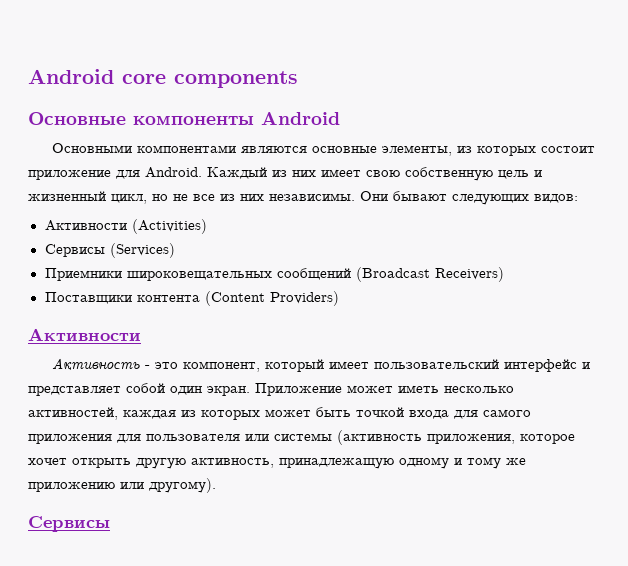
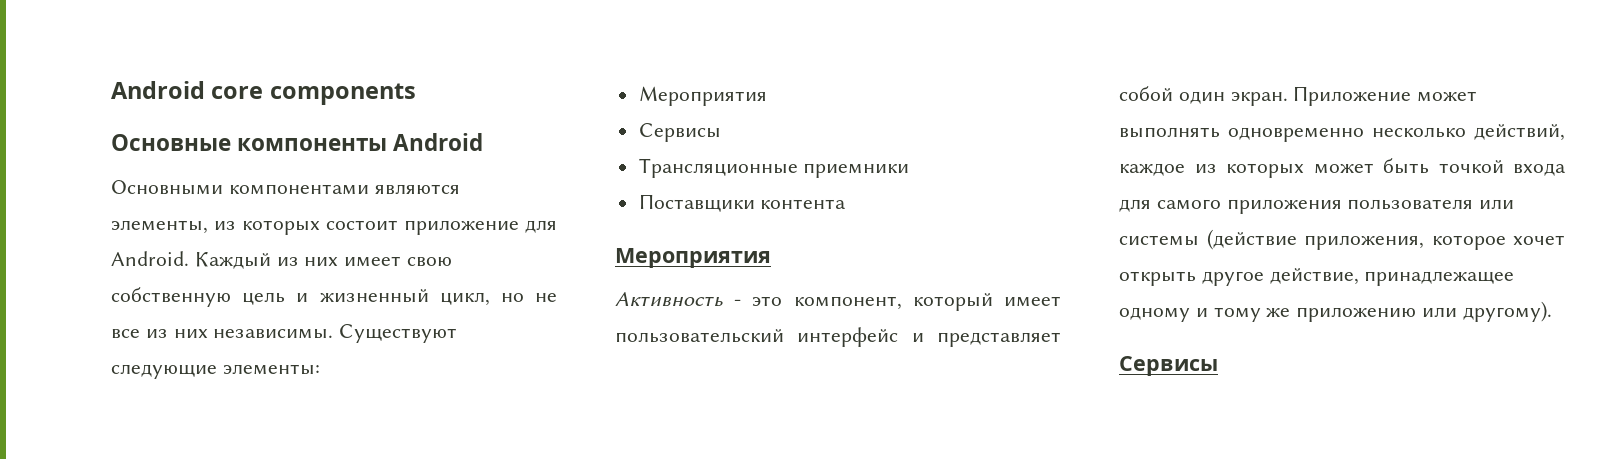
- Основными компонентами являются основные элементы, из которых состоит приложение для Android.
+ Основными компонентами являются элементы, из которых состоит приложение для Android.
- Они бывают следующих видов:
- Активности (Activities)
- Сервисы (Services)
- Приемники широковещательных сообщений (Broadcast Receivers)
+ Существуют следующие элементы:
+ Мероприятия
+ Сервисы
+ Трансляционные приемники
- Поставщики контента (Content Providers)
- Активности
+ Поставщики контента
+ Мероприятия
- Приложение может иметь несколько активностей, каждая из которых может быть точкой входа для самого приложения для пользователя или системы (активность приложения, которое хочет открыть другую активность, принадлежащую одному и тому же приложению или другому).
+ Приложение может выполнять одновременно несколько действий, каждое из которых может быть точкой входа для самого приложения пользователя или системы (действие приложения, которое хочет открыть другое действие, принадлежащее одному и тому же приложению или другому).

